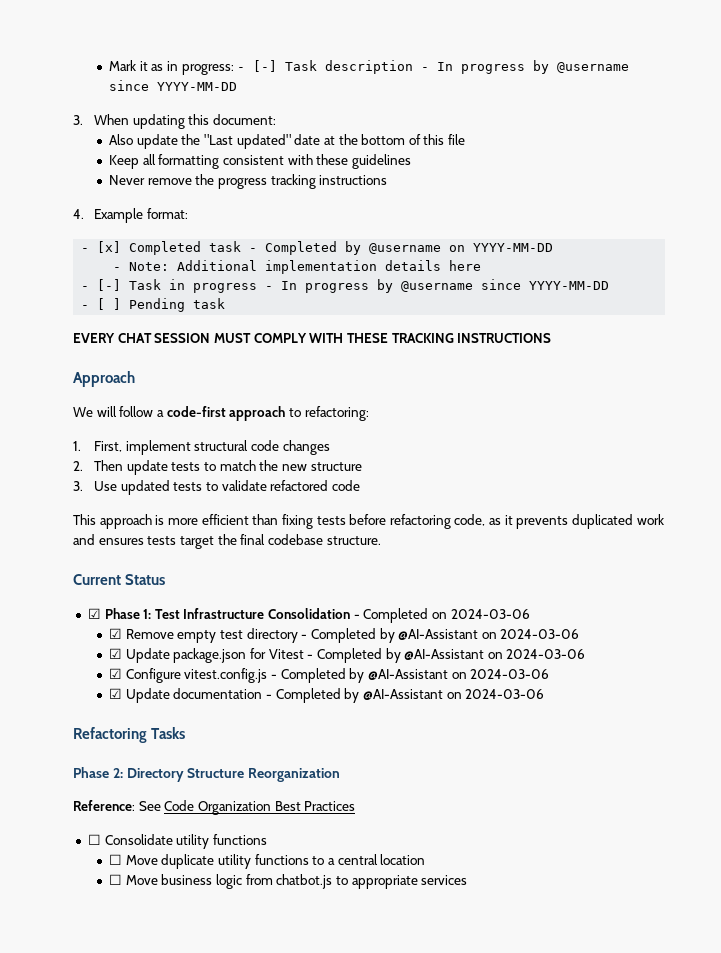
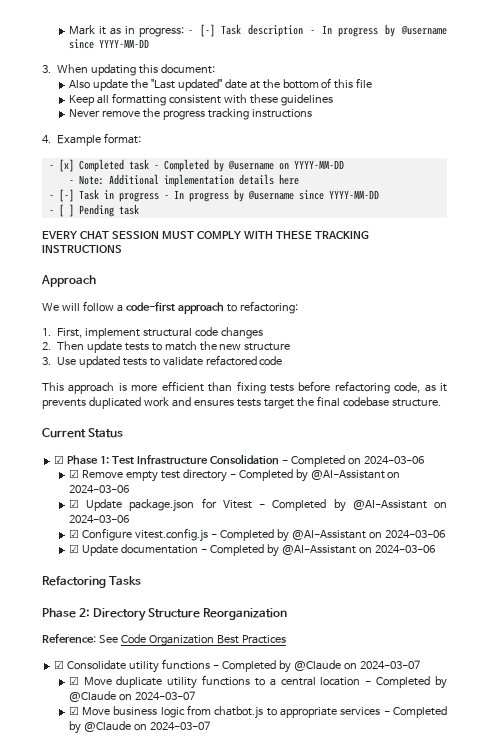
- ☐ Consolidate utility functions
- ☐ Move duplicate utility functions to a central location
- ☐ Move business logic from chatbot.js to appropriate services
+ ☑ Consolidate utility functions - Completed by @Claude on 2024-03-07
+ ☑ Move duplicate utility functions to a central location - Completed by @Claude on 2024-03-07
+ ☑ Move business logic from chatbot.js to appropriate services - Completed by @Claude on 2024-03-07

